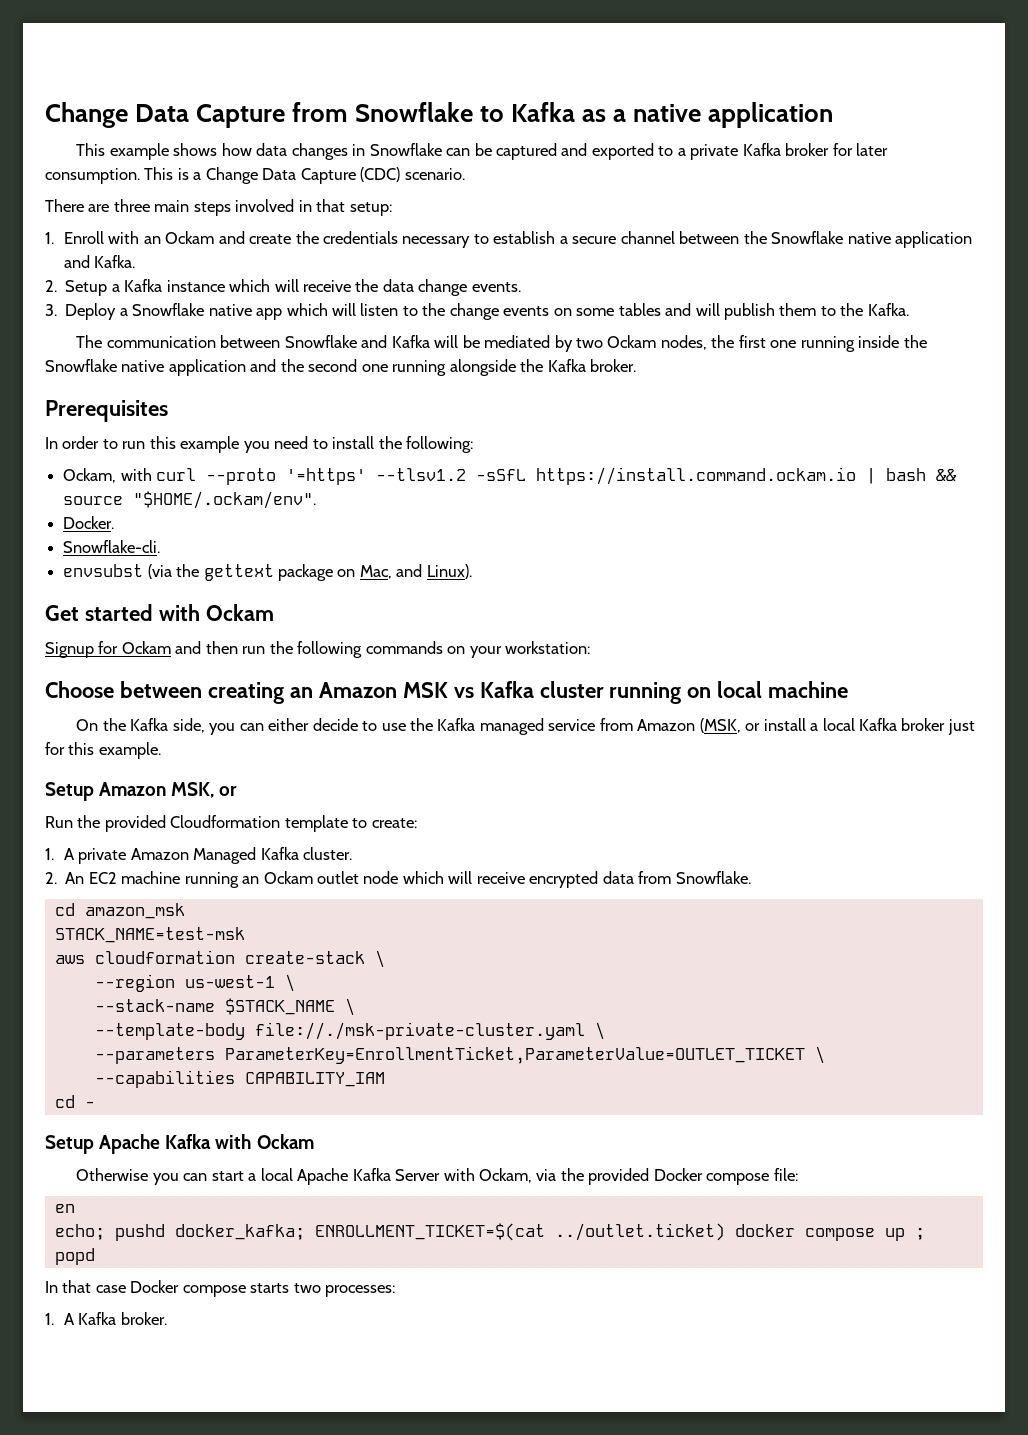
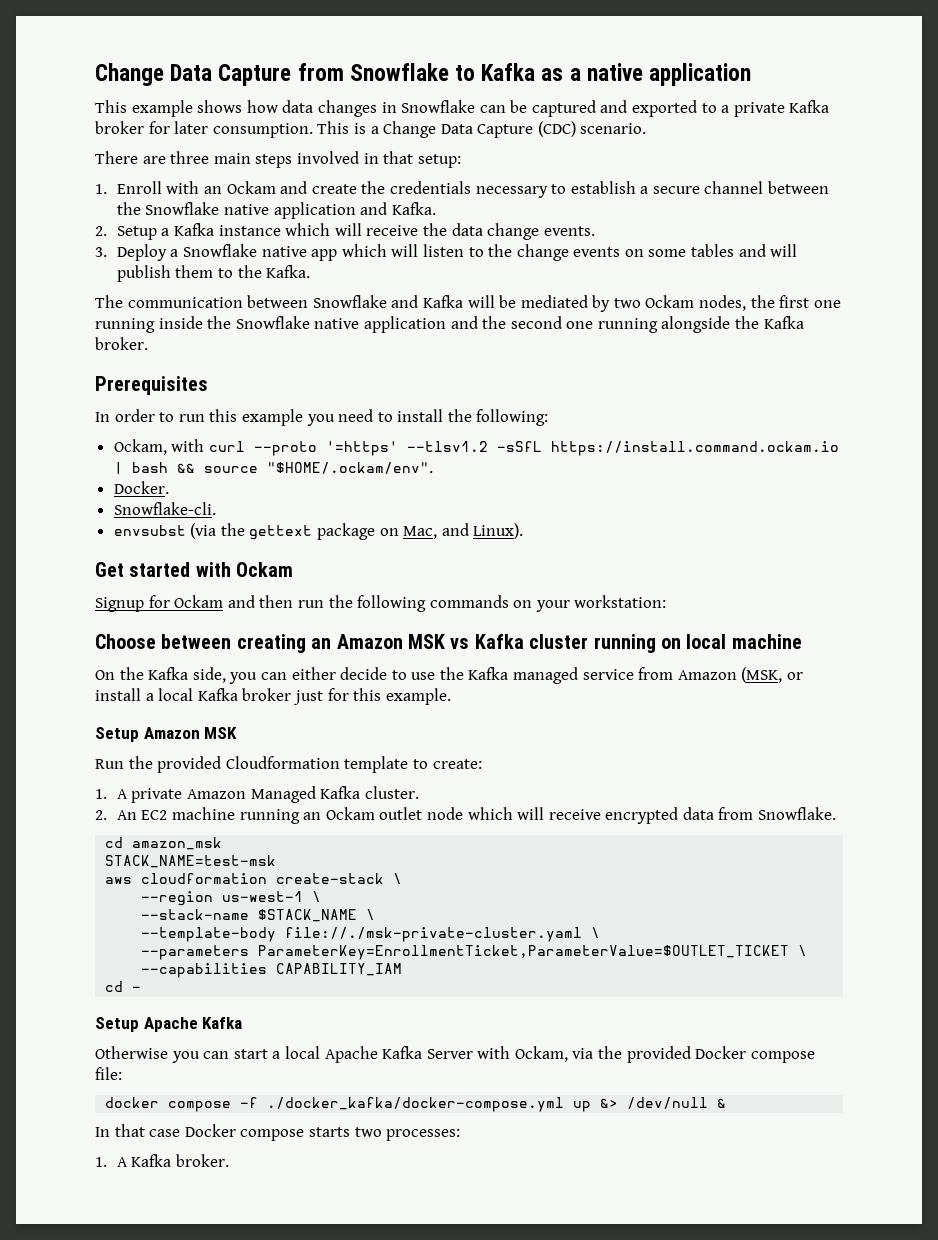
- Setup Amazon MSK, or
+ Setup Amazon MSK
- --parameters ParameterKey=EnrollmentTicket,ParameterValue=OUTLET_TICKET \
+ --parameters ParameterKey=EnrollmentTicket,ParameterValue=$OUTLET_TICKET \
- Setup Apache Kafka with Ockam
+ Setup Apache Kafka
- en
- echo; pushd docker_kafka; ENROLLMENT_TICKET=$(cat ../outlet.ticket) docker compose up ; popd
+ docker compose -f ./docker_kafka/docker-compose.yml up &> /dev/null &

